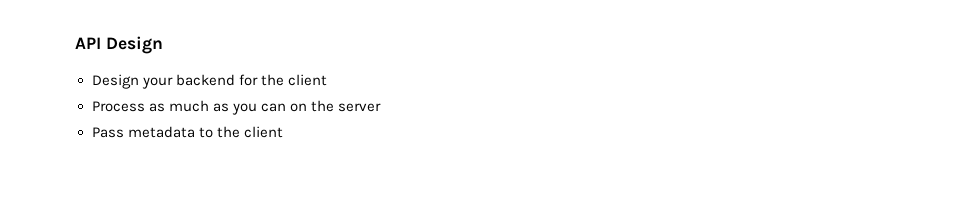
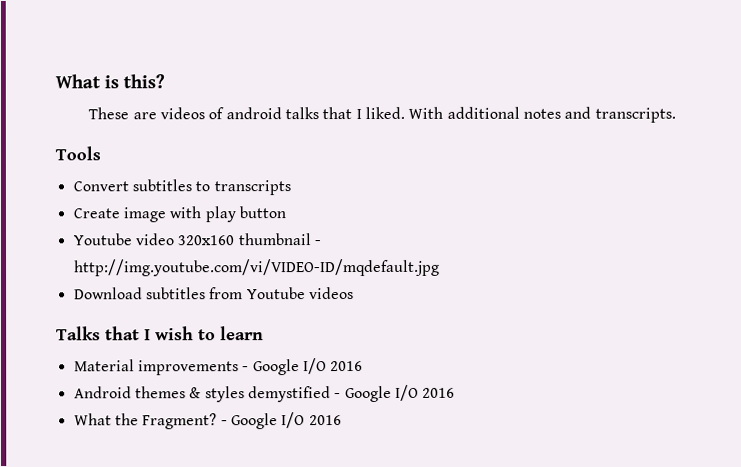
- API Design
- Design your backend for the client
- Process as much as you can on the server
- Pass metadata to the client
+ What is this?
+ These are videos of android talks that I liked. With additional notes and transcripts.
+ Tools
+ Convert subtitles to transcripts
+ Create image with play button
+ Youtube video 320x160 thumbnail - http://img.youtube.com/vi/VIDEO-ID/mqdefault.jpg
+ Download subtitles from Youtube videos
+ Talks that I wish to learn
+ Material improvements - Google I/O 2016
+ Android themes & styles demystified - Google I/O 2016
+ What the Fragment? - Google I/O 2016

